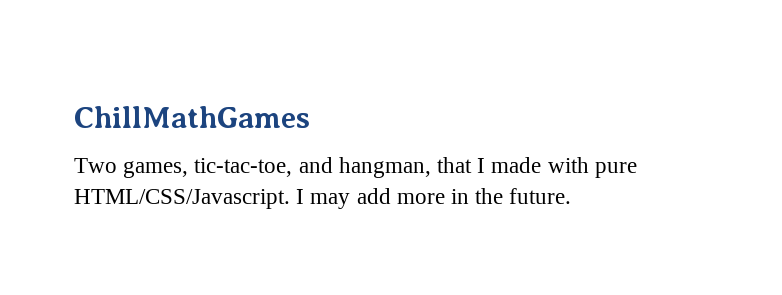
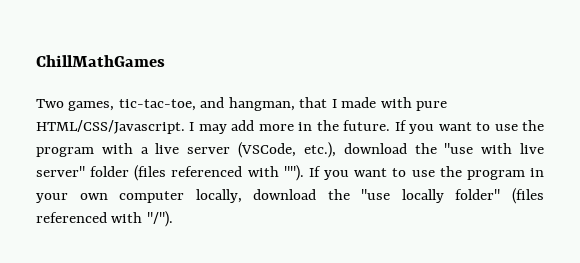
+ If you want to use the program with a live server (VSCode, etc.), download the "use with live server" folder (files referenced with ""). If you want to use the program in your own computer locally, download the "use locally folder" (files referenced with "/").

